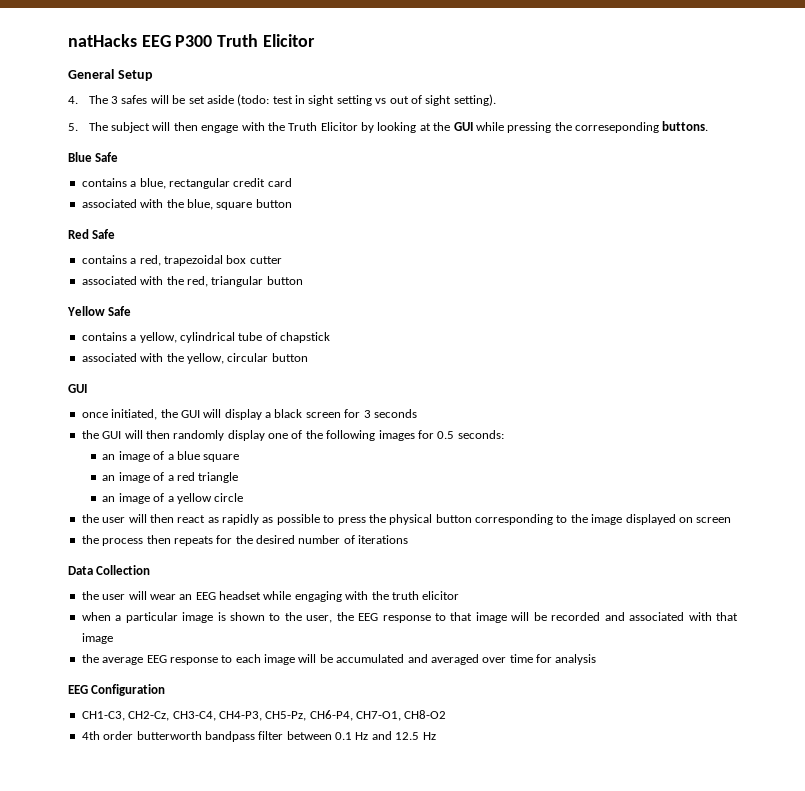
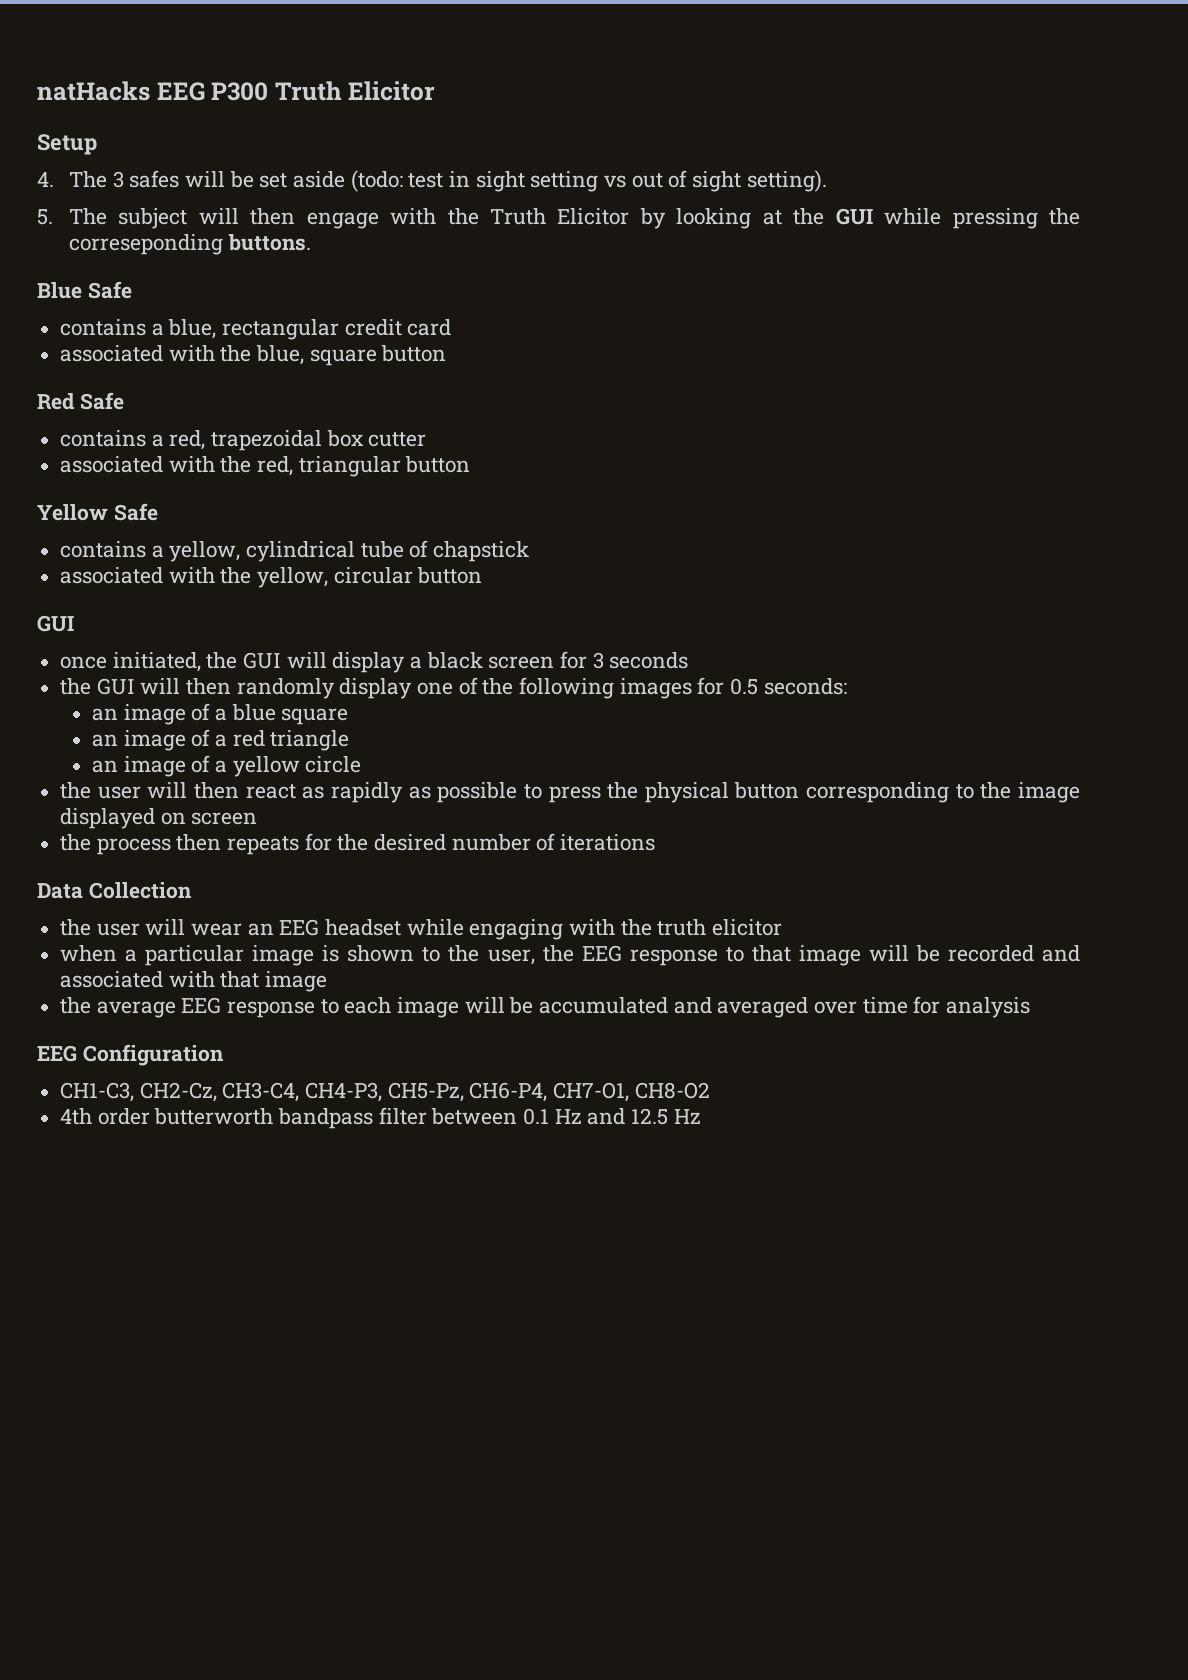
- General Setup
+ Setup

